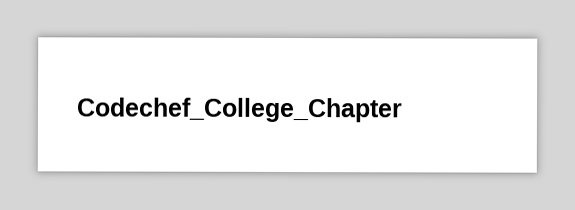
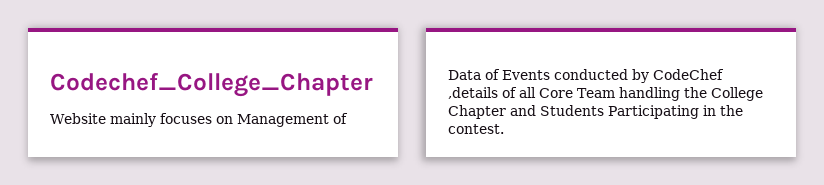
+ Website mainly focuses on Management of Data of Events conducted by CodeChef ,details of all Core Team handling the College Chapter and Students Participating in the contest.

